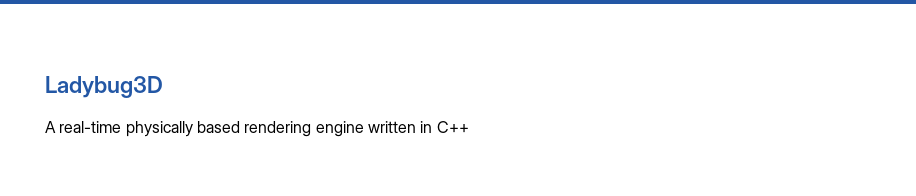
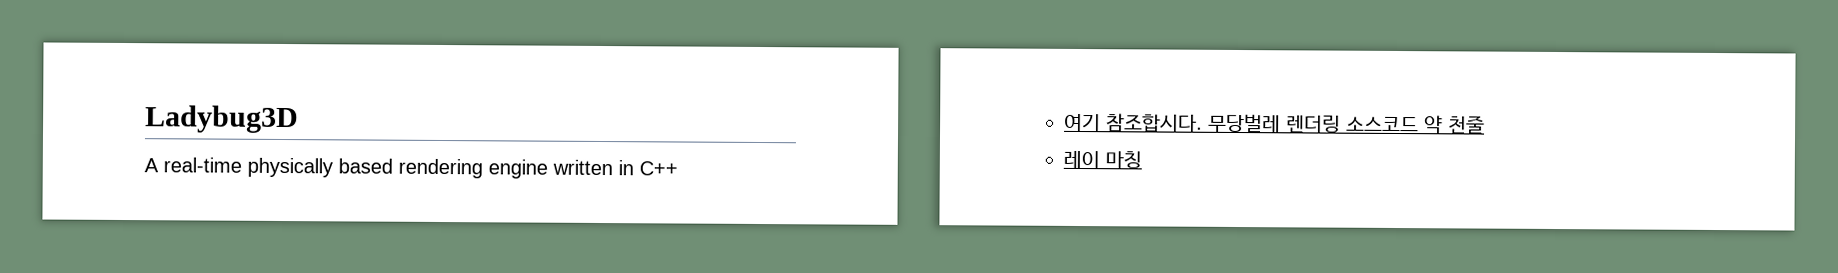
+ 여기 참조합시다. 무당벌레 렌더링 소스코드 약 천줄
+ 레이 마칭

